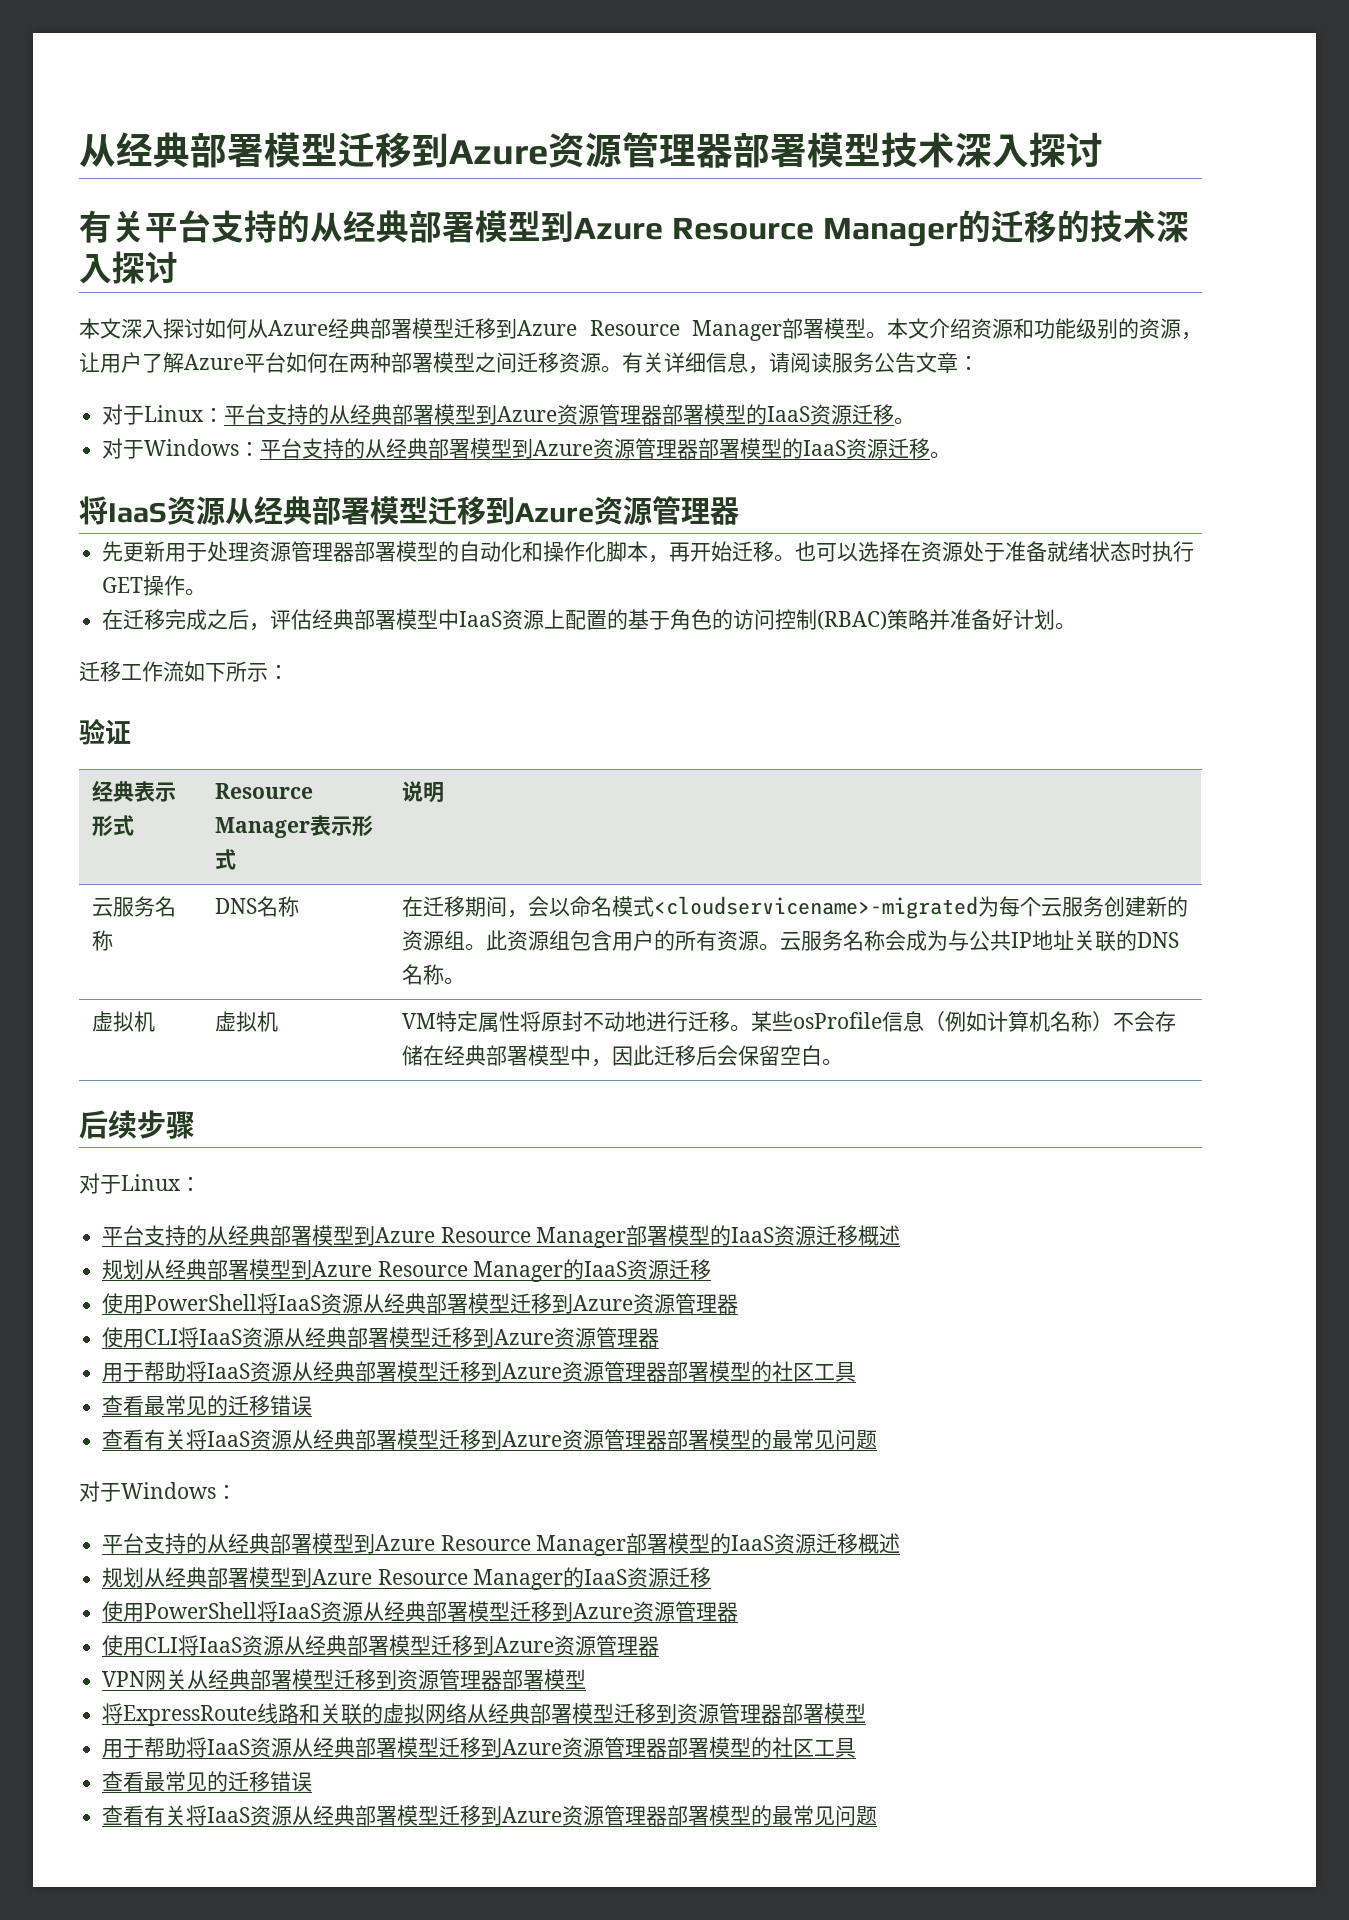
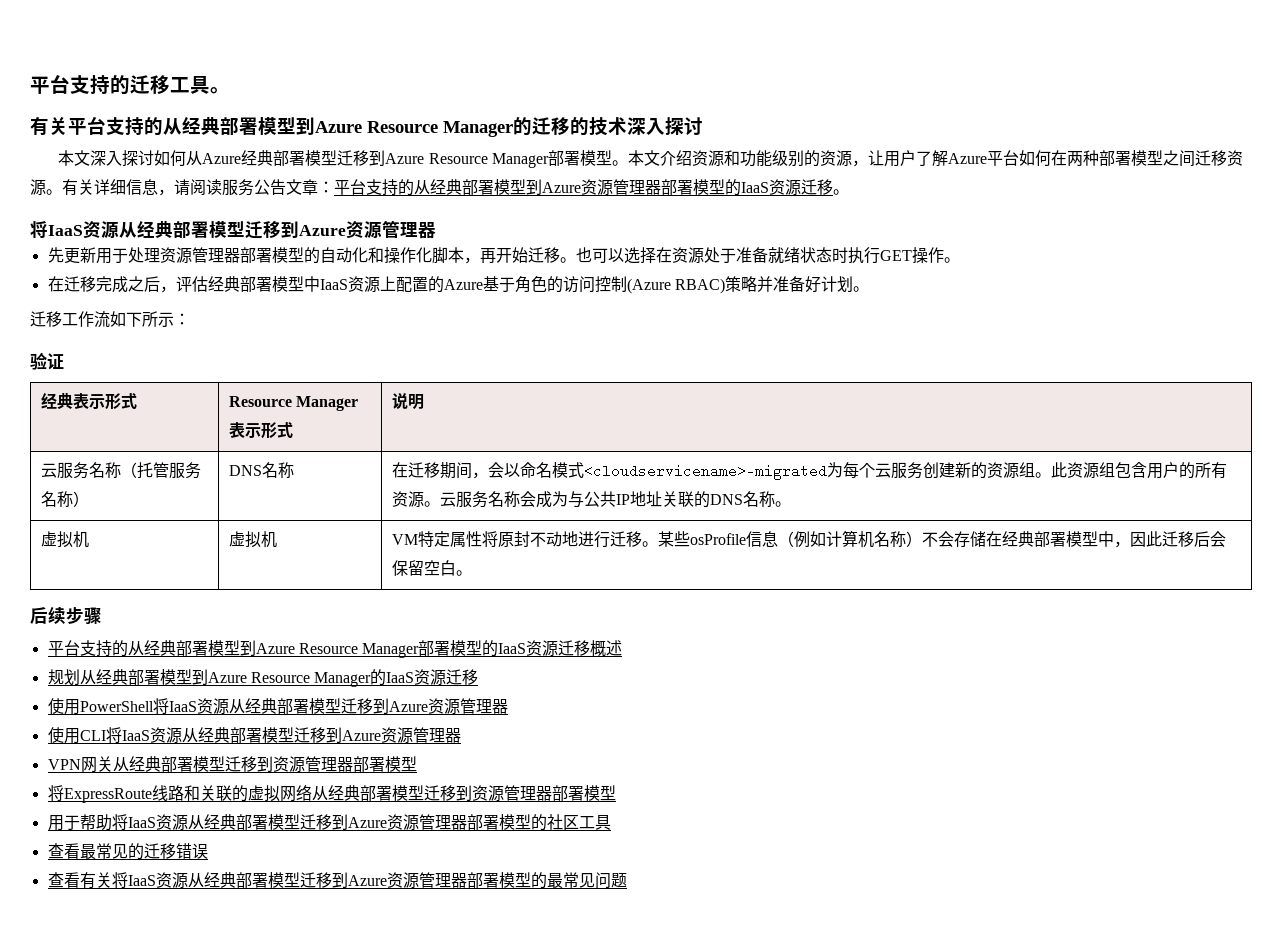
- 从经典部署模型迁移到Azure资源管理器部署模型技术深入探讨
+ 平台支持的迁移工具。
- 有关详细信息，请阅读服务公告文章：
- 对于Linux：平台支持的从经典部署模型到Azure资源管理器部署模型的IaaS资源迁移。
- 对于Windows：平台支持的从经典部署模型到Azure资源管理器部署模型的IaaS资源迁移。
+ 有关详细信息，请阅读服务公告文章：平台支持的从经典部署模型到Azure资源管理器部署模型的IaaS资源迁移。
- 在迁移完成之后，评估经典部署模型中IaaS资源上配置的基于角色的访问控制(RBAC)策略并准备好计划。
+ 在迁移完成之后，评估经典部署模型中IaaS资源上配置的Azure基于角色的访问控制(Azure RBAC)策略并准备好计划。
  经典表示形式 | Resource Manager表示形式 | 说明
- 云服务名称
+ 云服务名称（托管服务名称）
  后续步骤
- 对于Linux：
- 平台支持的从经典部署模型到Azure Resource Manager部署模型的IaaS资源迁移概述
- 规划从经典部署模型到Azure Resource Manager的IaaS资源迁移
- 使用PowerShell将IaaS资源从经典部署模型迁移到Azure资源管理器
- 使用CLI将IaaS资源从经典部署模型迁移到Azure资源管理器
- 用于帮助将IaaS资源从经典部署模型迁移到Azure资源管理器部署模型的社区工具
- 查看最常见的迁移错误
- 查看有关将IaaS资源从经典部署模型迁移到Azure资源管理器部署模型的最常见问题
- 对于Windows：

